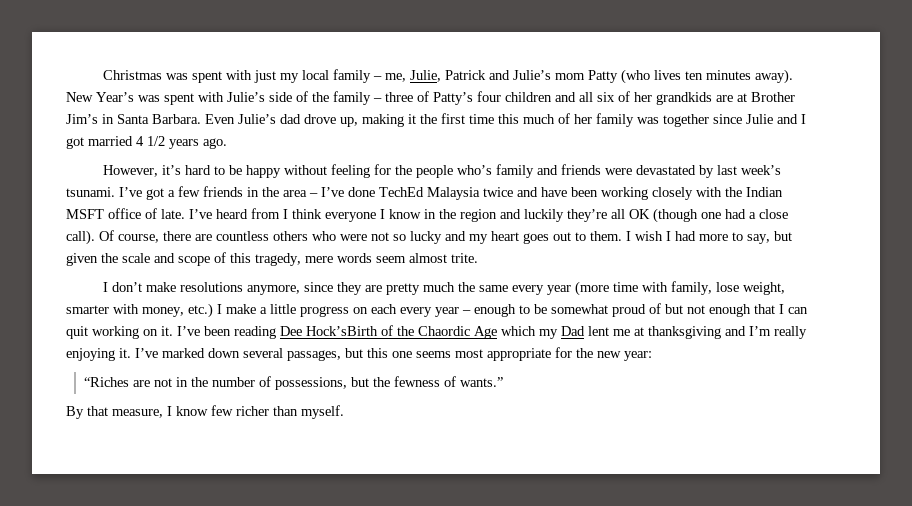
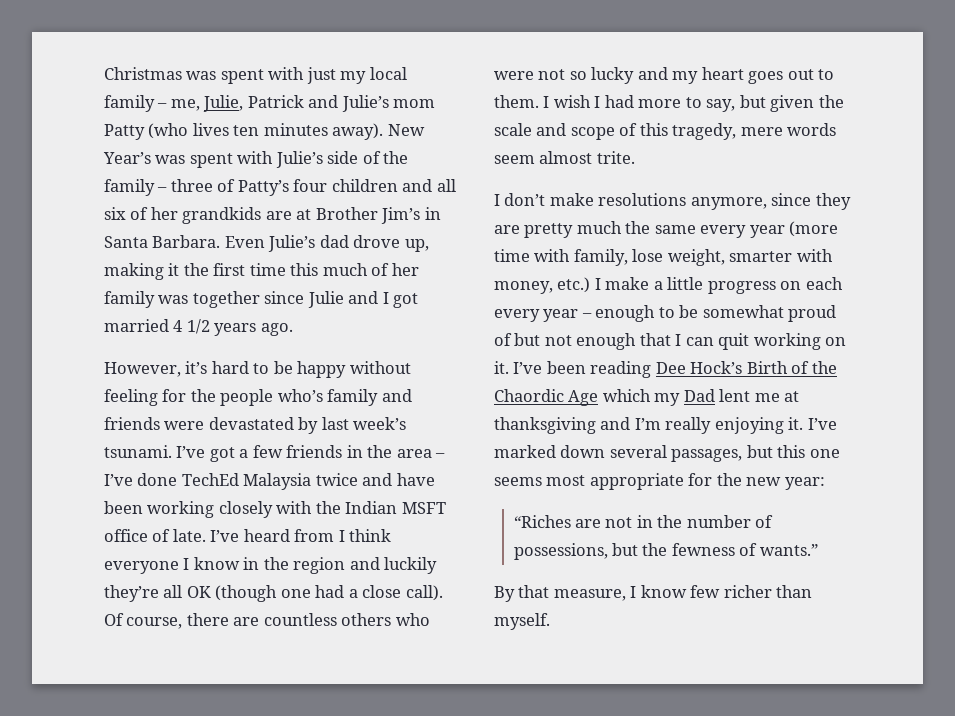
- I’ve been reading Dee Hock’sBirth of the Chaordic Age which my Dad lent me at thanksgiving and I’m really enjoying it.
+ I’ve been reading Dee Hock’s Birth of the Chaordic Age which my Dad lent me at thanksgiving and I’m really enjoying it.

